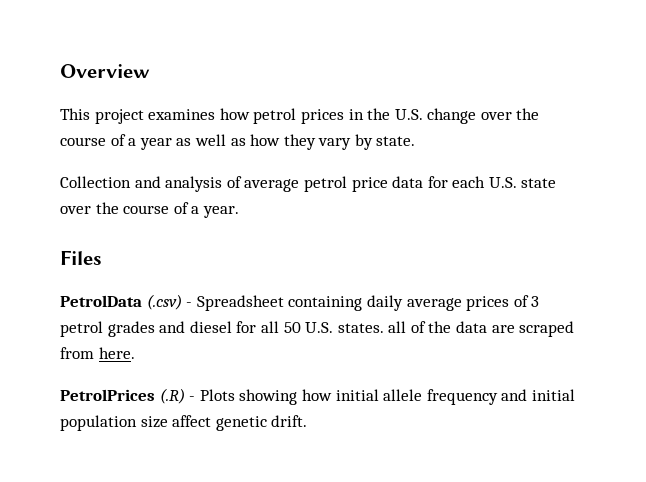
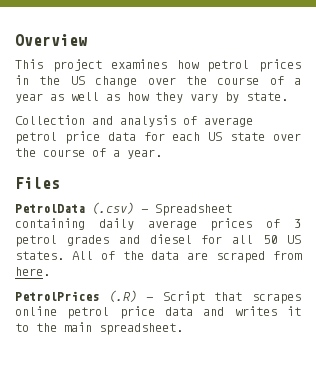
- This project examines how petrol prices in the U.S. change over the course of a year as well as how they vary by state.
+ This project examines how petrol prices in the US change over the course of a year as well as how they vary by state.
- Collection and analysis of average petrol price data for each U.S. state over the course of a year.
+ Collection and analysis of average petrol price data for each US state over the course of a year.
- PetrolData (.csv) - Spreadsheet containing daily average prices of 3 petrol grades and diesel for all 50 U.S. states. all of the data are scraped from here.
+ PetrolData (.csv) - Spreadsheet containing daily average prices of 3 petrol grades and diesel for all 50 US states. All of the data are scraped from here.
- PetrolPrices (.R) - Plots showing how initial allele frequency and initial population size affect genetic drift.
+ PetrolPrices (.R) - Script that scrapes online petrol price data and writes it to the main spreadsheet.

